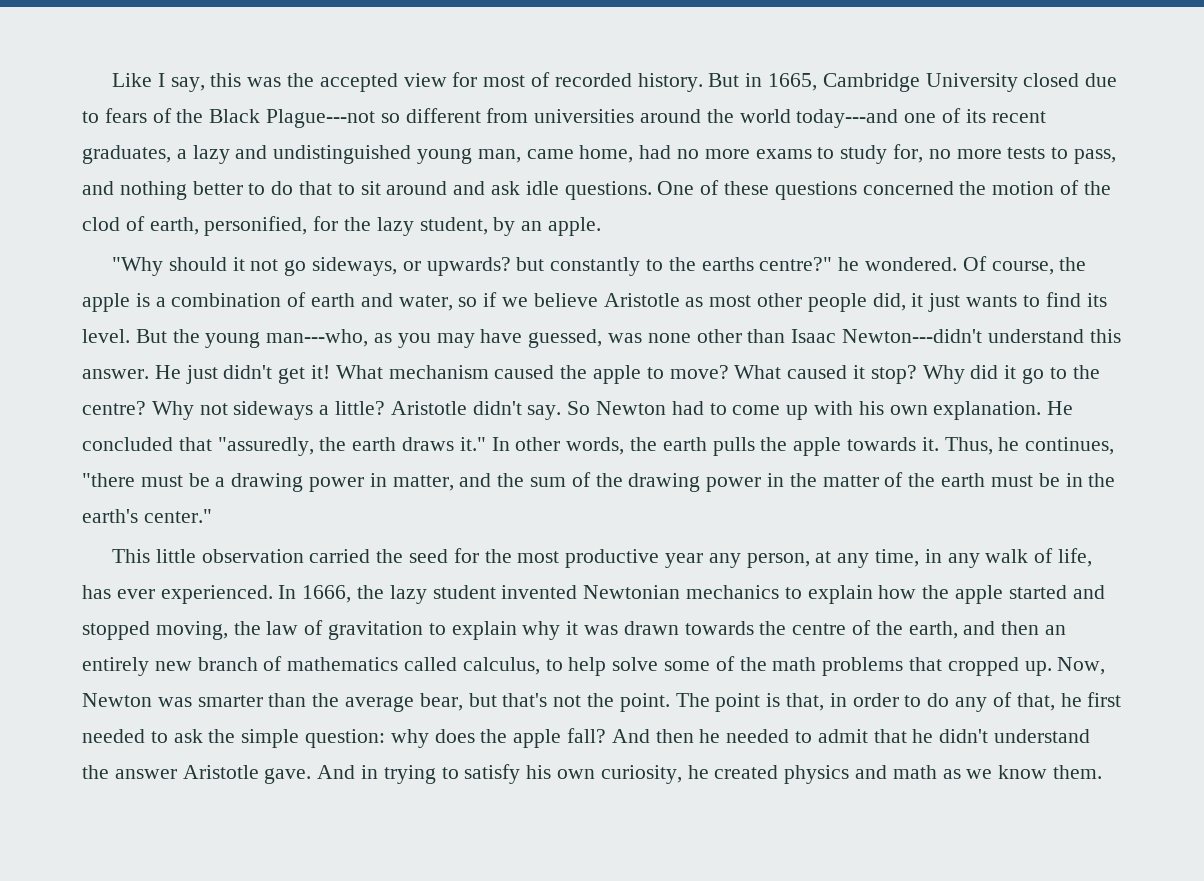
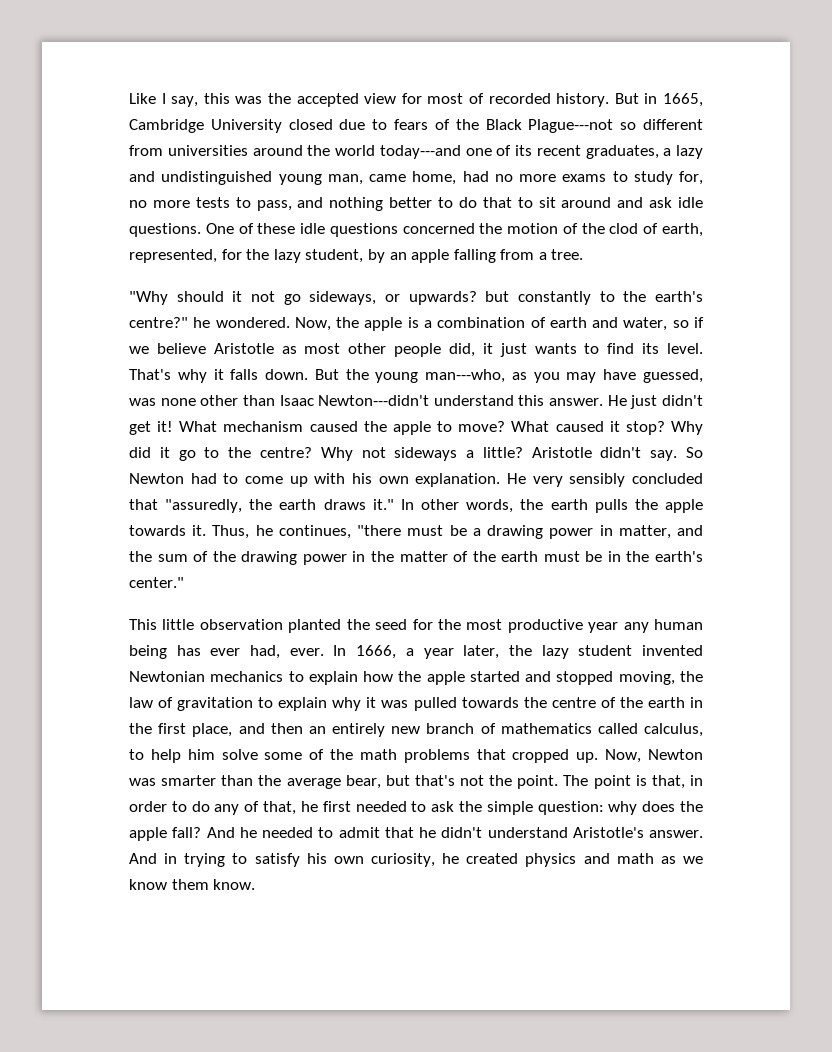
- One of these questions concerned the motion of the clod of earth, personified, for the lazy student, by an apple.
+ One of these idle questions concerned the motion of the clod of earth, represented, for the lazy student, by an apple falling from a tree.
- "Why should it not go sideways, or upwards? but constantly to the earths centre?" he wondered.
+ "Why should it not go sideways, or upwards? but constantly to the earth's centre?" he wondered.
- Of course, the apple is a combination of earth and water, so if we believe Aristotle as most other people did, it just wants to find its level.
+ Now, the apple is a combination of earth and water, so if we believe Aristotle as most other people did, it just wants to find its level.
+ That's why it falls down.
- He concluded that "assuredly, the earth draws it."
+ He very sensibly concluded that "assuredly, the earth draws it."
- This little observation carried the seed for the most productive year any person, at any time, in any walk of life, has ever experienced. In 1666, the lazy student invented Newtonian mechanics to explain how the apple started and stopped moving, the law of gravitation to explain why it was drawn towards the centre of the earth, and then an entirely new branch of mathematics called calculus, to help solve some of the math problems that cropped up.
+ This little observation planted the seed for the most productive year any human being has ever had, ever. In 1666, a year later, the lazy student invented Newtonian mechanics to explain how the apple started and stopped moving, the law of gravitation to explain why it was pulled towards the centre of the earth in the first place, and then an entirely new branch of mathematics called calculus, to help him solve some of the math problems that cropped up.
- And then he needed to admit that he didn't understand the answer Aristotle gave.
+ And he needed to admit that he didn't understand Aristotle's answer.
- And in trying to satisfy his own curiosity, he created physics and math as we know them.
+ And in trying to satisfy his own curiosity, he created physics and math as we know them know.

